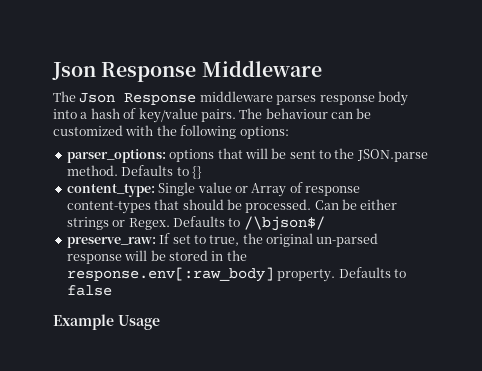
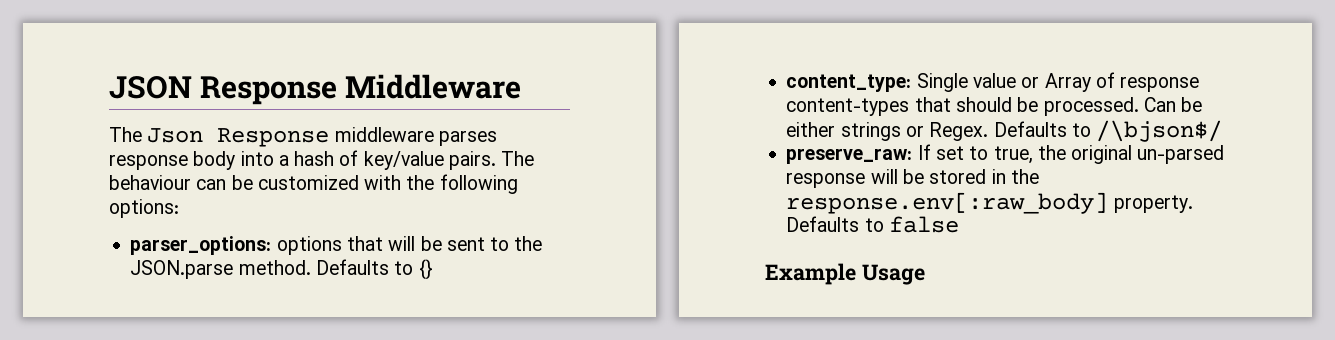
- Json Response Middleware
+ JSON Response Middleware

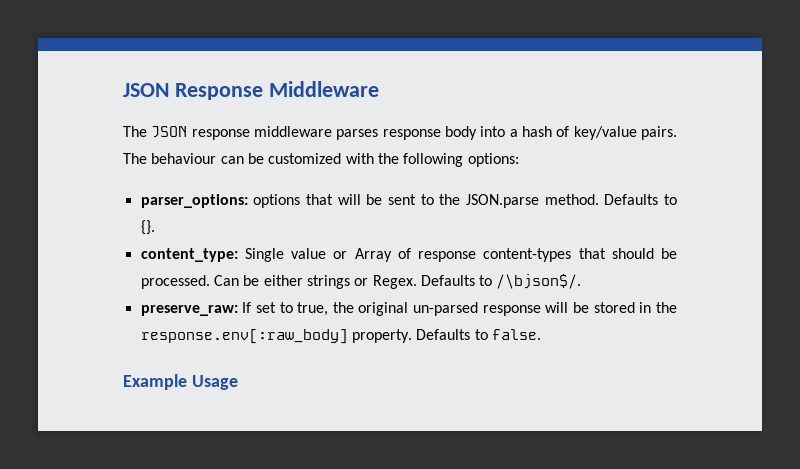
- The Json Response middleware parses response body into a hash of key/value pairs.
+ The JSON response middleware parses response body into a hash of key/value pairs.
- Defaults to {}
+ Defaults to {}.
- Defaults to /\bjson$/
+ Defaults to /\bjson$/.
- Defaults to false
+ Defaults to false.

